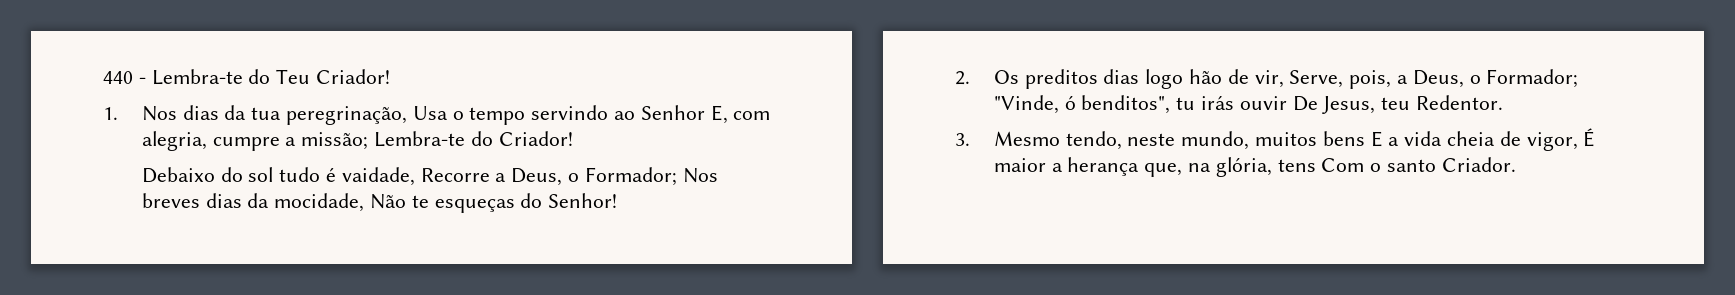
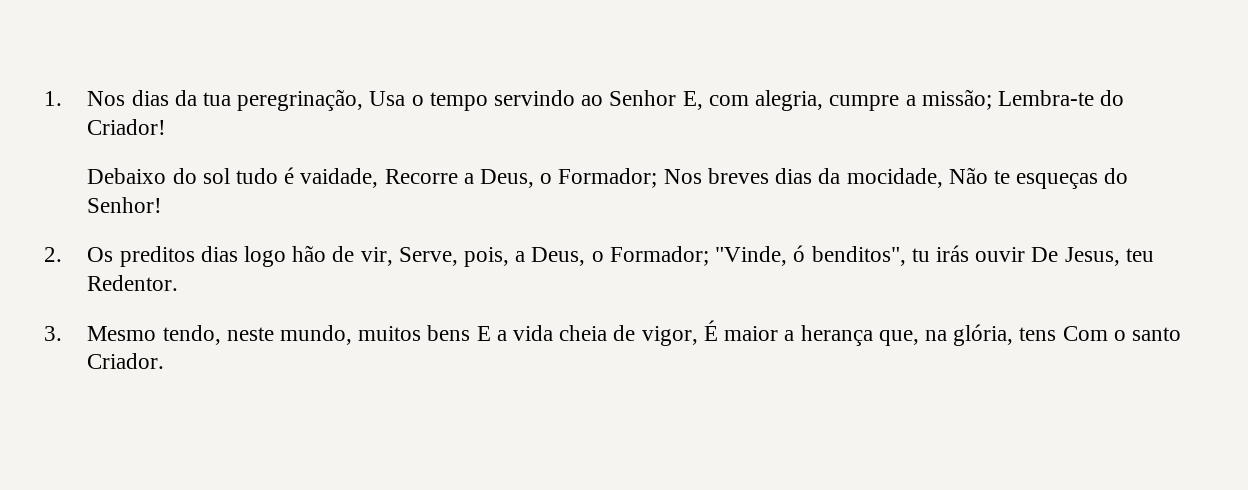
- 440 - Lembra-te do Teu Criador!

